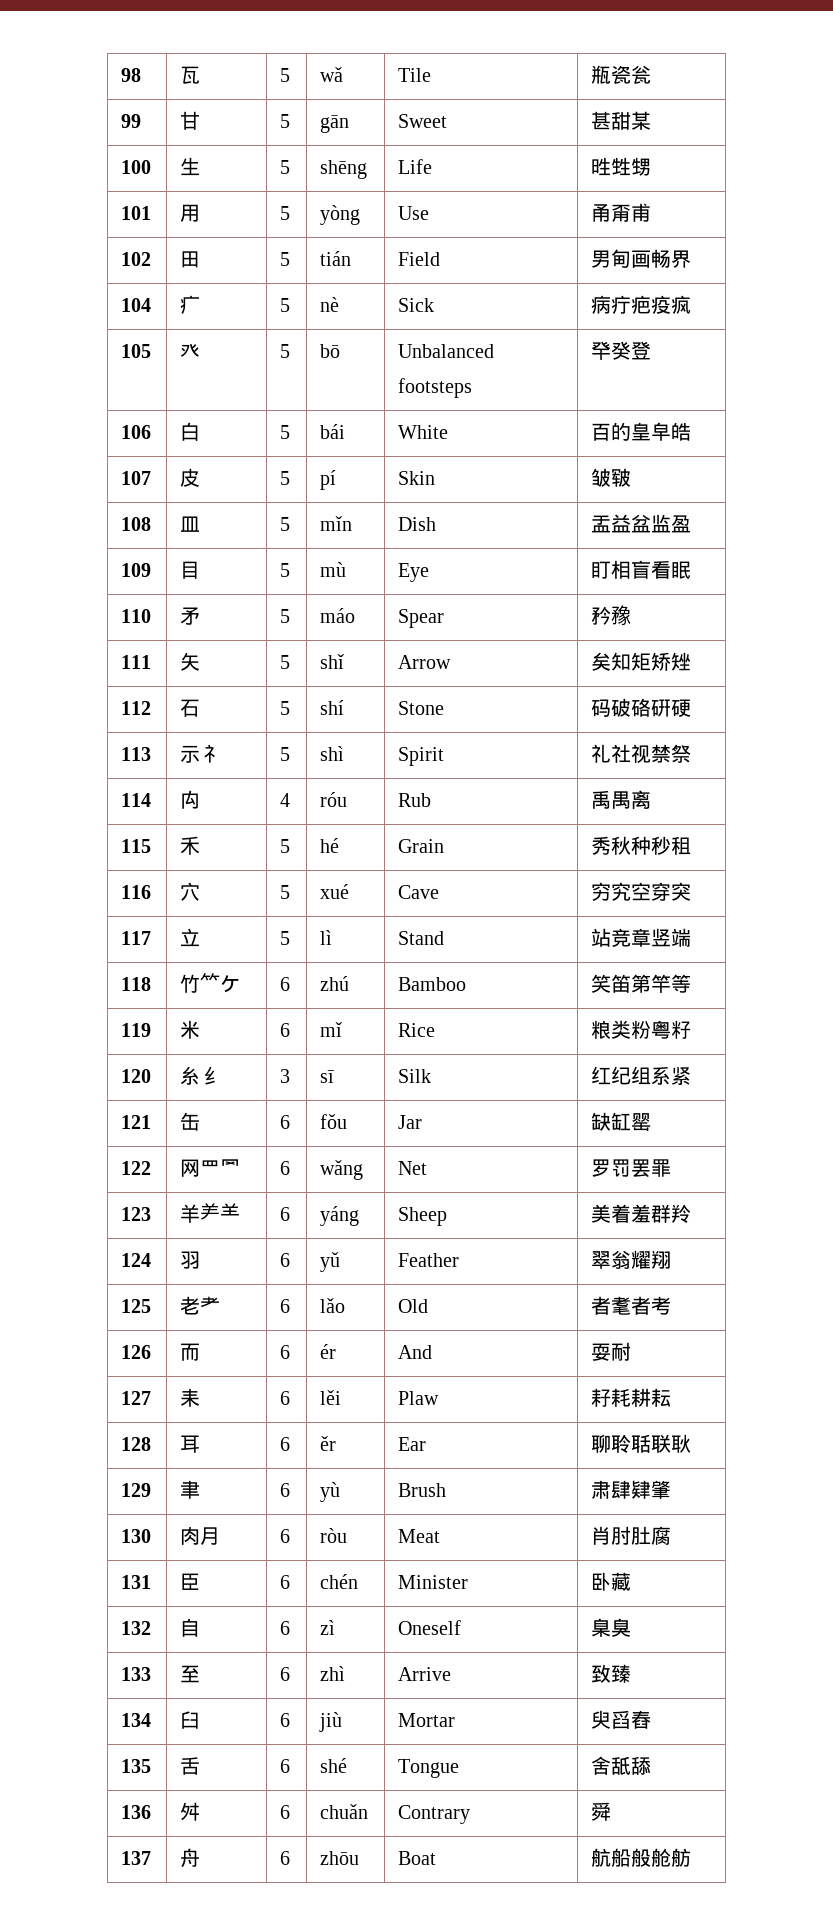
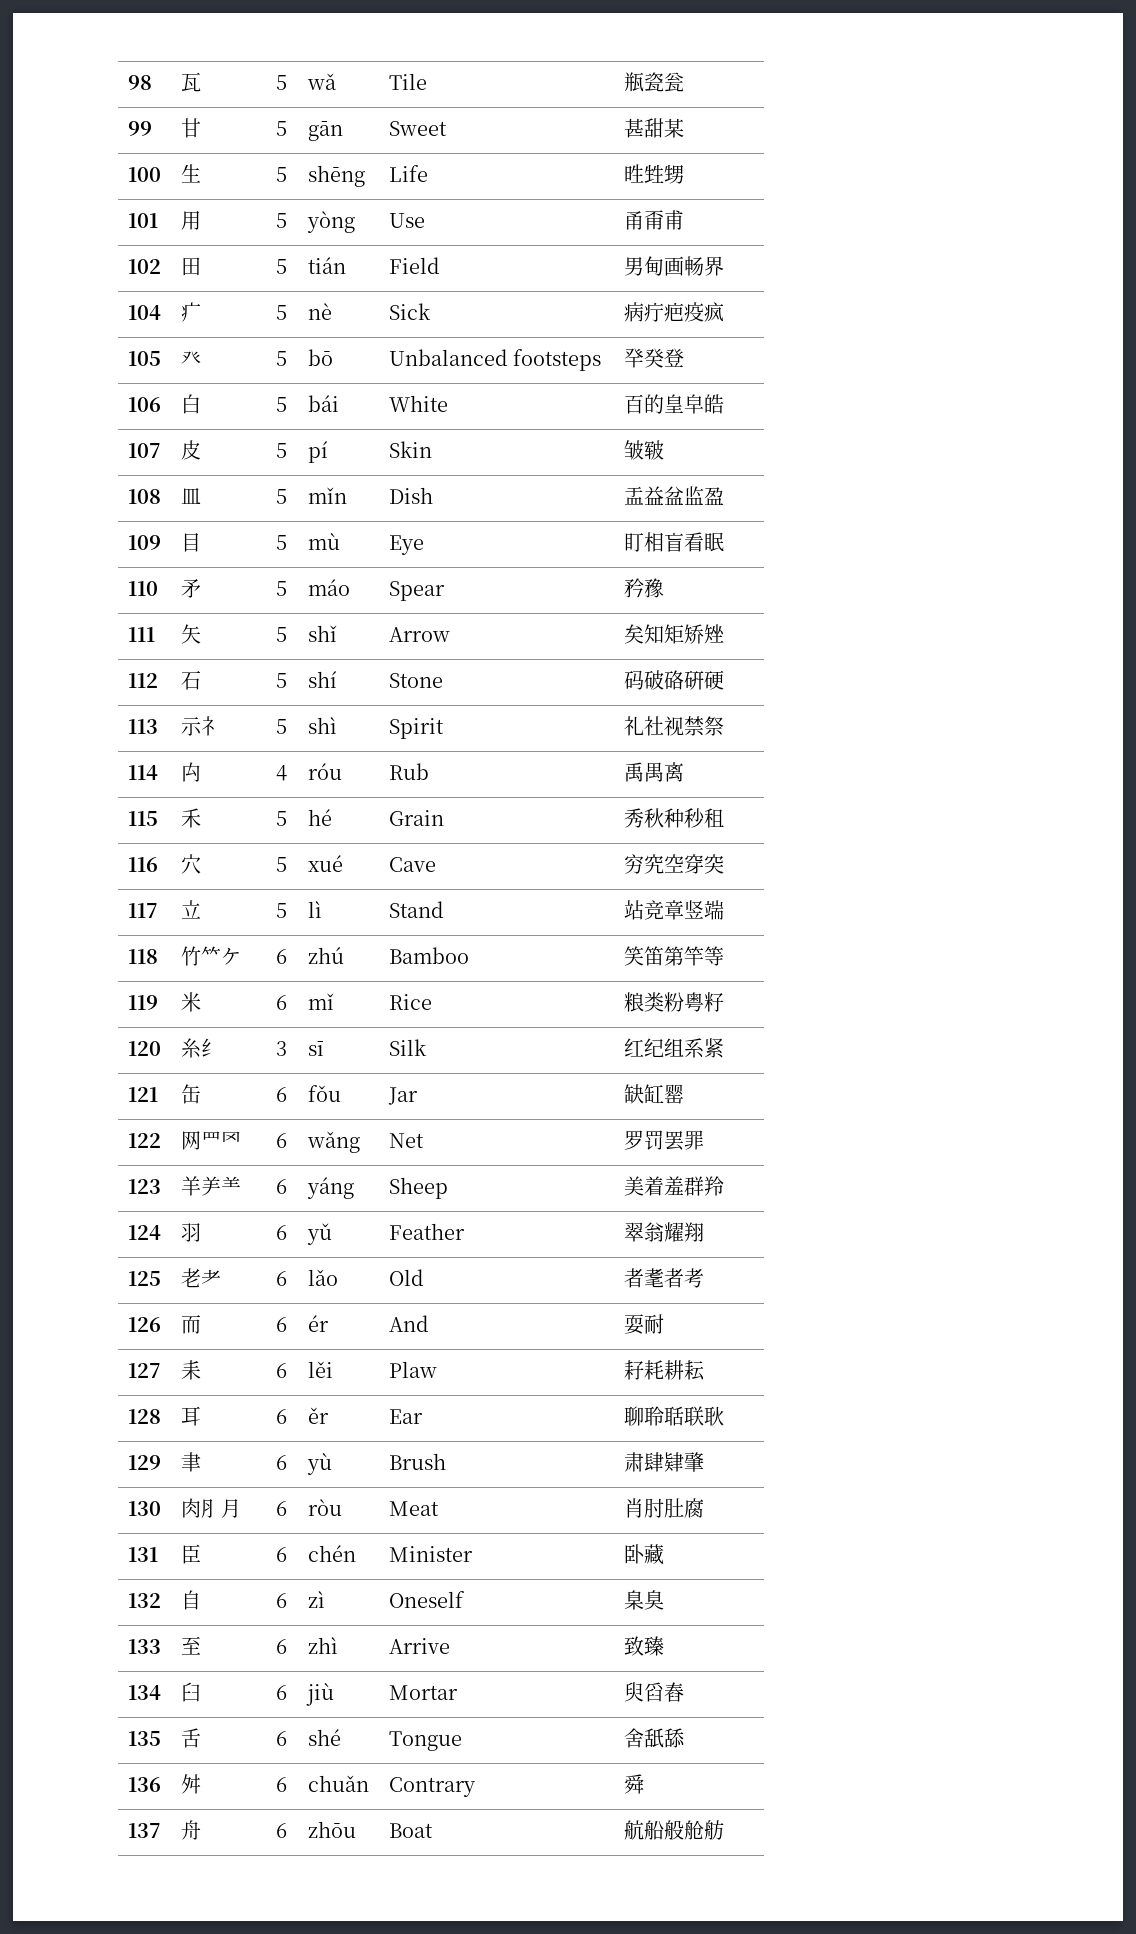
- 130 | 肉月 | 6 | ròu | Meat | 肖肘肚腐
+ 130 | 肉⺼月 | 6 | ròu | Meat | 肖肘肚腐

